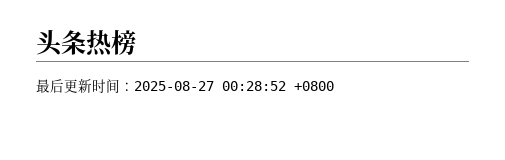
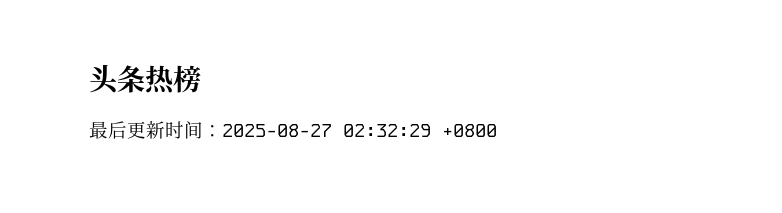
- 最后更新时间：2025-08-27 00:28:52 +0800
+ 最后更新时间：2025-08-27 02:32:29 +0800

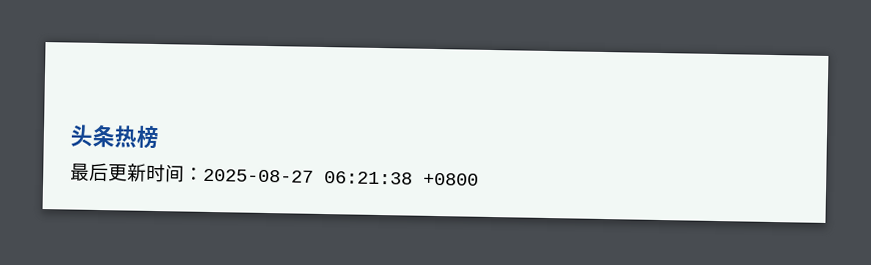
- 最后更新时间：2025-08-27 02:32:29 +0800
+ 最后更新时间：2025-08-27 06:21:38 +0800

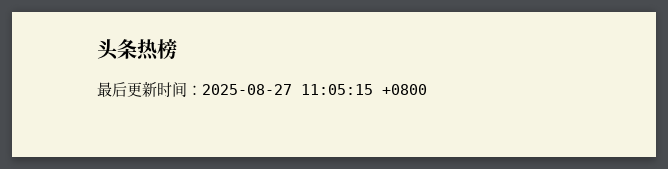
- 最后更新时间：2025-08-27 06:21:38 +0800
+ 最后更新时间：2025-08-27 11:05:15 +0800

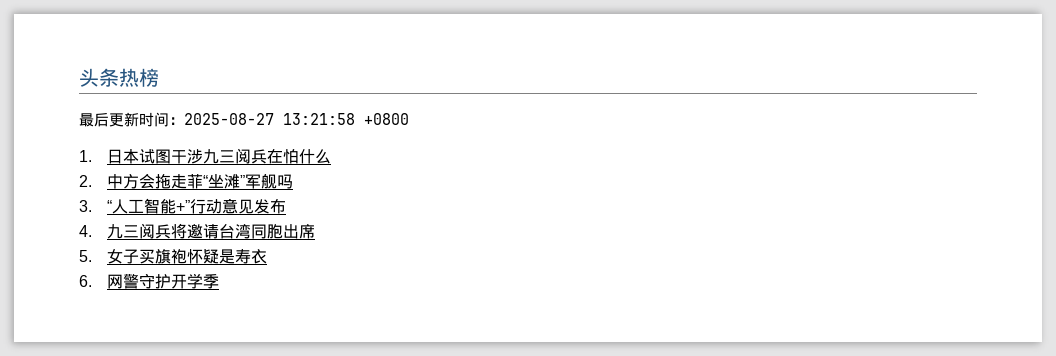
- 最后更新时间：2025-08-27 11:05:15 +0800
+ 最后更新时间：2025-08-27 13:21:58 +0800
+ 1.日本试图干涉九三阅兵在怕什么
+ 2.中方会拖走菲“坐滩”军舰吗
+ 3. “人工智能+”行动意见发布
+ 4.九三阅兵将邀请台湾同胞出席
+ 5.女子买旗袍怀疑是寿衣
+ 6.网警守护开学季

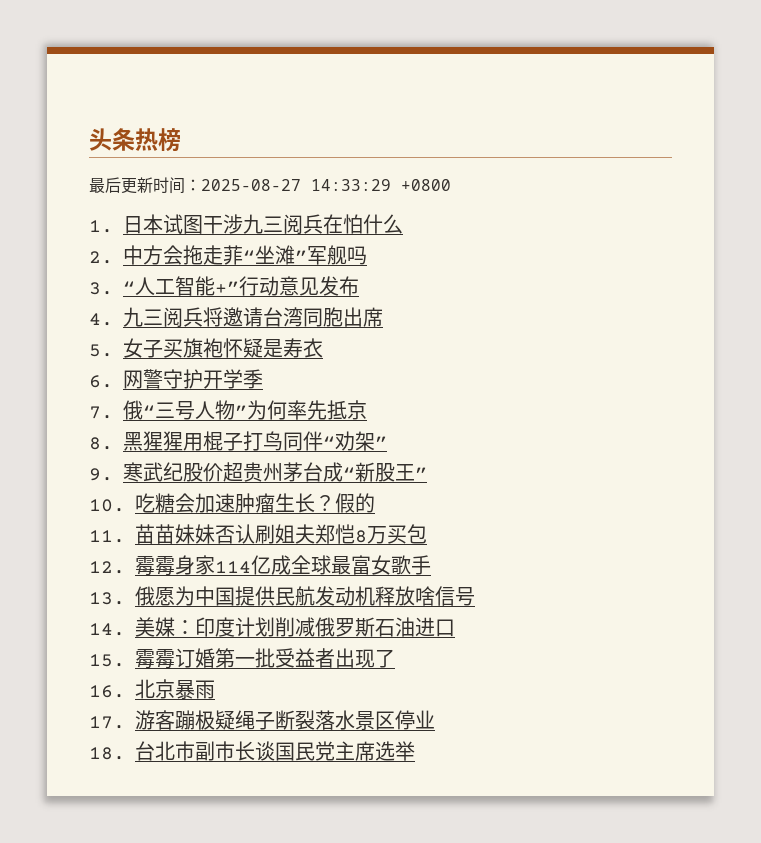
- 最后更新时间：2025-08-27 13:21:58 +0800
+ 最后更新时间：2025-08-27 14:33:29 +0800
+ 7.俄“三号人物”为何率先抵京
+ 8.黑猩猩用棍子打鸟同伴“劝架”
+ 9.寒武纪股价超贵州茅台成“新股王”
+ 10.吃糖会加速肿瘤生长？假的
+ 11.苗苗妹妹否认刷姐夫郑恺8万买包
+ 12.霉霉身家114亿成全球最富女歌手
+ 13.俄愿为中国提供民航发动机释放啥信号
+ 14.美媒：印度计划削减俄罗斯石油进口
+ 15.霉霉订婚第一批受益者出现了
+ 16.北京暴雨
+ 17.游客蹦极疑绳子断裂落水景区停业
+ 18.台北市副市长谈国民党主席选举

